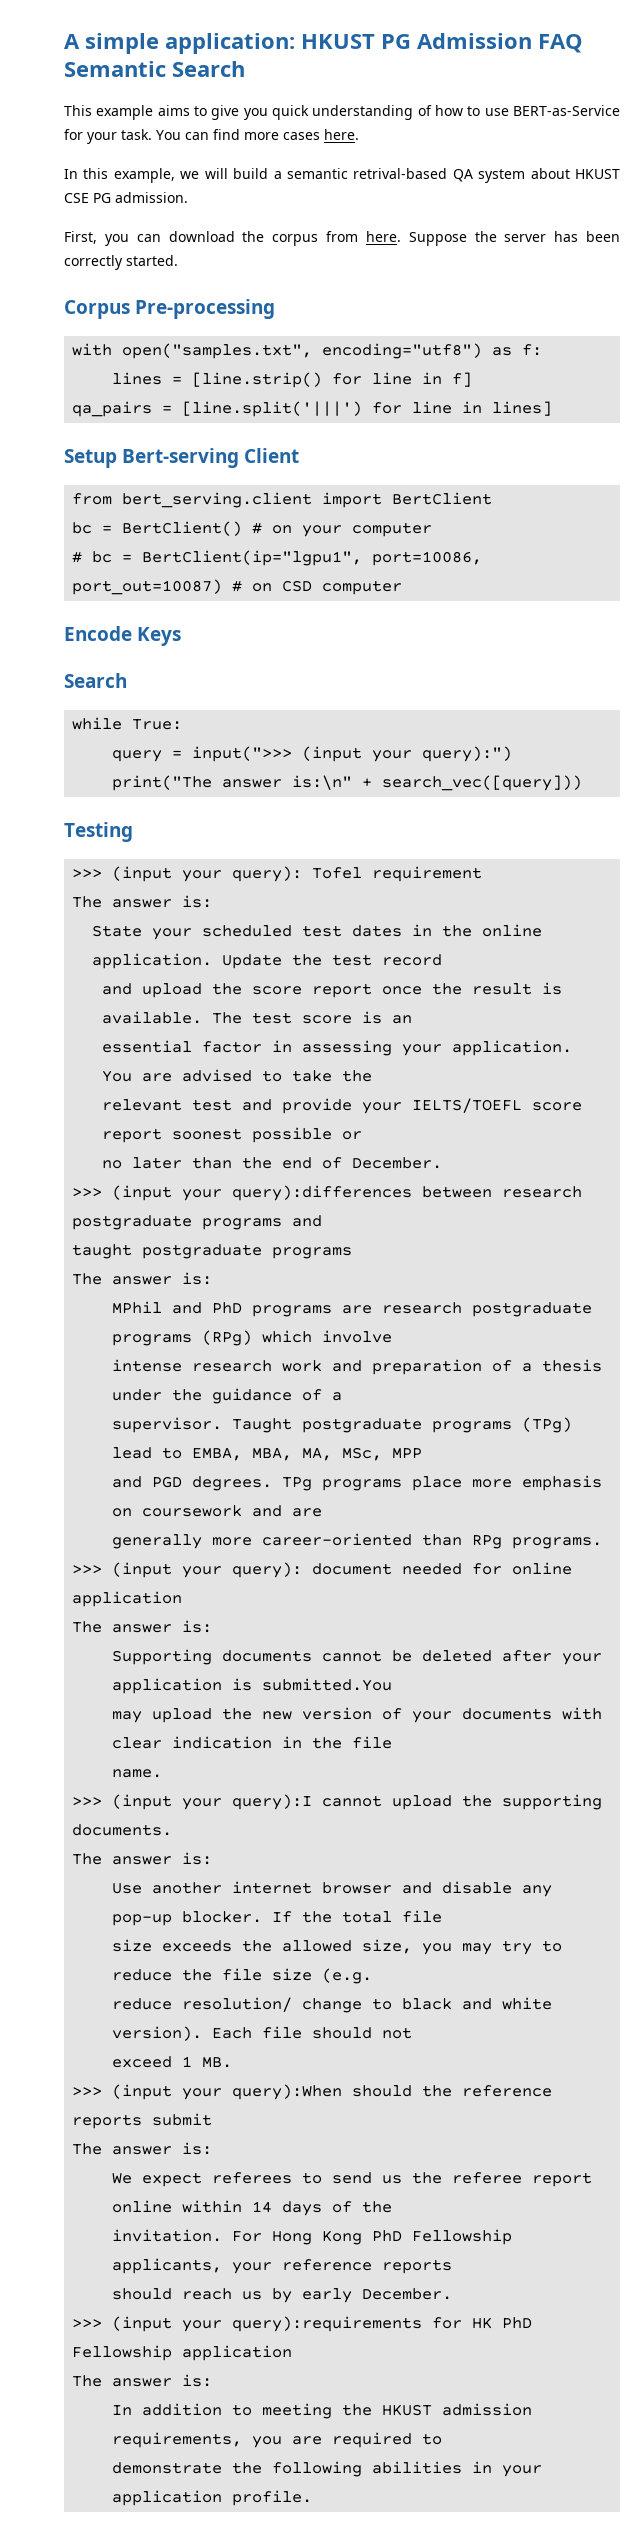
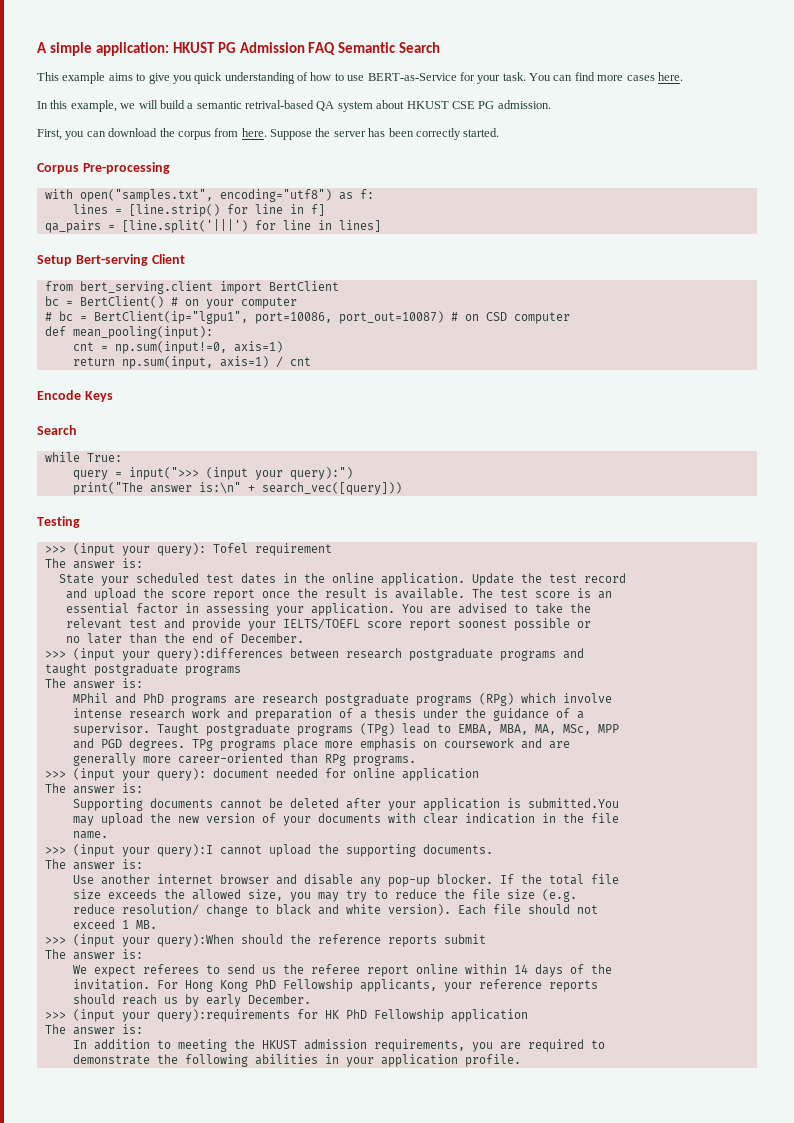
+ def mean_pooling(input):
+ cnt = np.sum(input!=0, axis=1)
+ return np.sum(input, axis=1) / cnt

